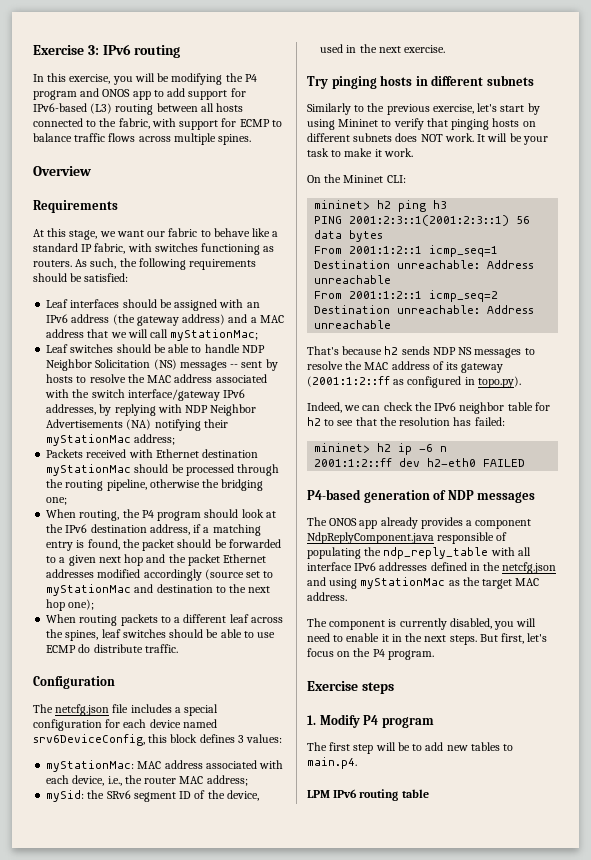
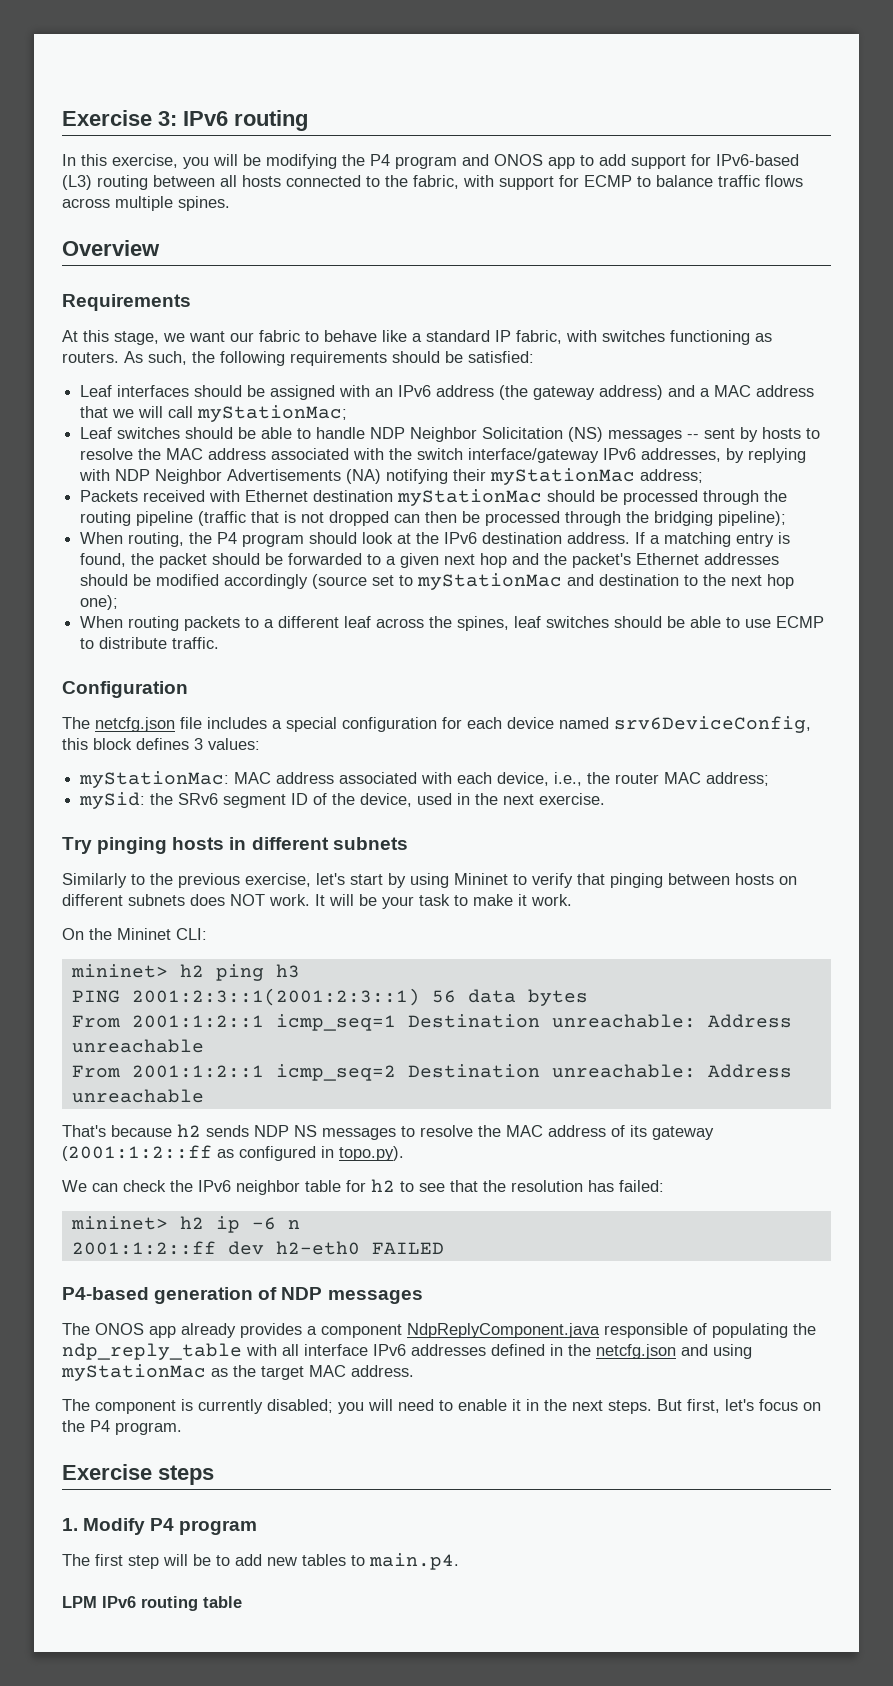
- Packets received with Ethernet destination myStationMac should be processed through the routing pipeline, otherwise the bridging one;
+ Packets received with Ethernet destination myStationMac should be processed through the routing pipeline (traffic that is not dropped can then be processed through the bridging pipeline);
- When routing, the P4 program should look at the IPv6 destination address, if a matching entry is found, the packet should be forwarded to a given next hop and the packet Ethernet addresses modified accordingly (source set to myStationMac and destination to the next hop one);
+ When routing, the P4 program should look at the IPv6 destination address. If a matching entry is found, the packet should be forwarded to a given next hop and the packet's Ethernet addresses should be modified accordingly (source set to myStationMac and destination to the next hop one);
- When routing packets to a different leaf across the spines, leaf switches should be able to use ECMP do distribute traffic.
+ When routing packets to a different leaf across the spines, leaf switches should be able to use ECMP to distribute traffic.
- Similarly to the previous exercise, let's start by using Mininet to verify that pinging hosts on different subnets does NOT work.
+ Similarly to the previous exercise, let's start by using Mininet to verify that pinging between hosts on different subnets does NOT work.
- Indeed, we can check the IPv6 neighbor table for h2 to see that the resolution has failed:
+ We can check the IPv6 neighbor table for h2 to see that the resolution has failed:
- The component is currently disabled, you will need to enable it in the next steps.
+ The component is currently disabled; you will need to enable it in the next steps.

